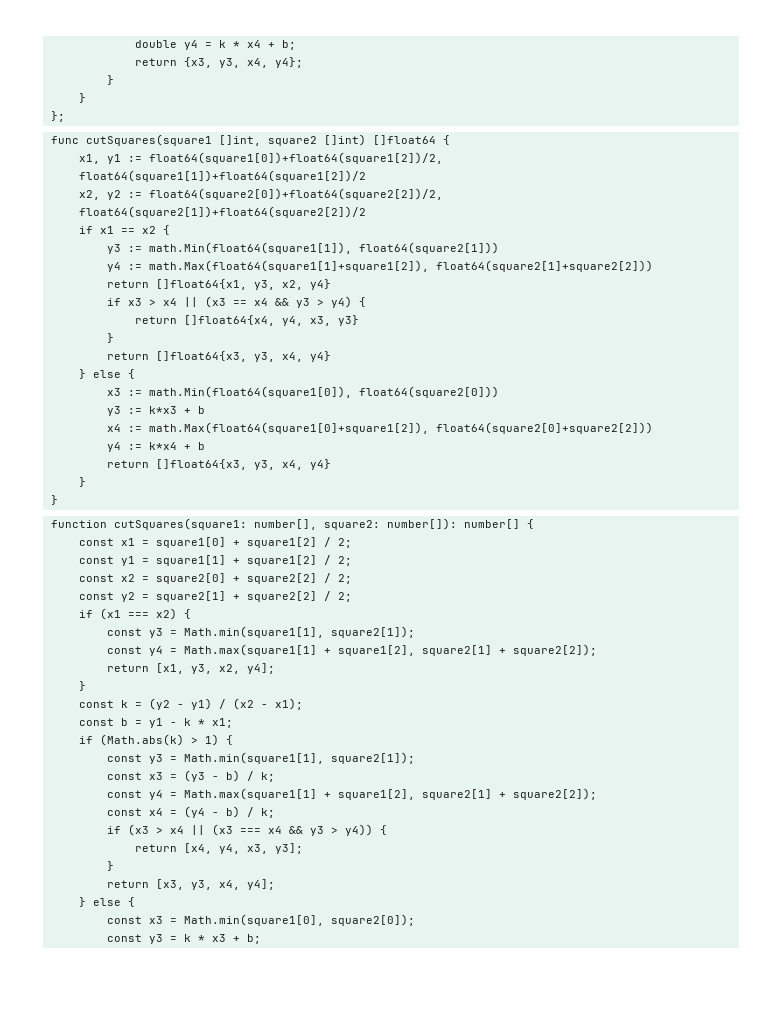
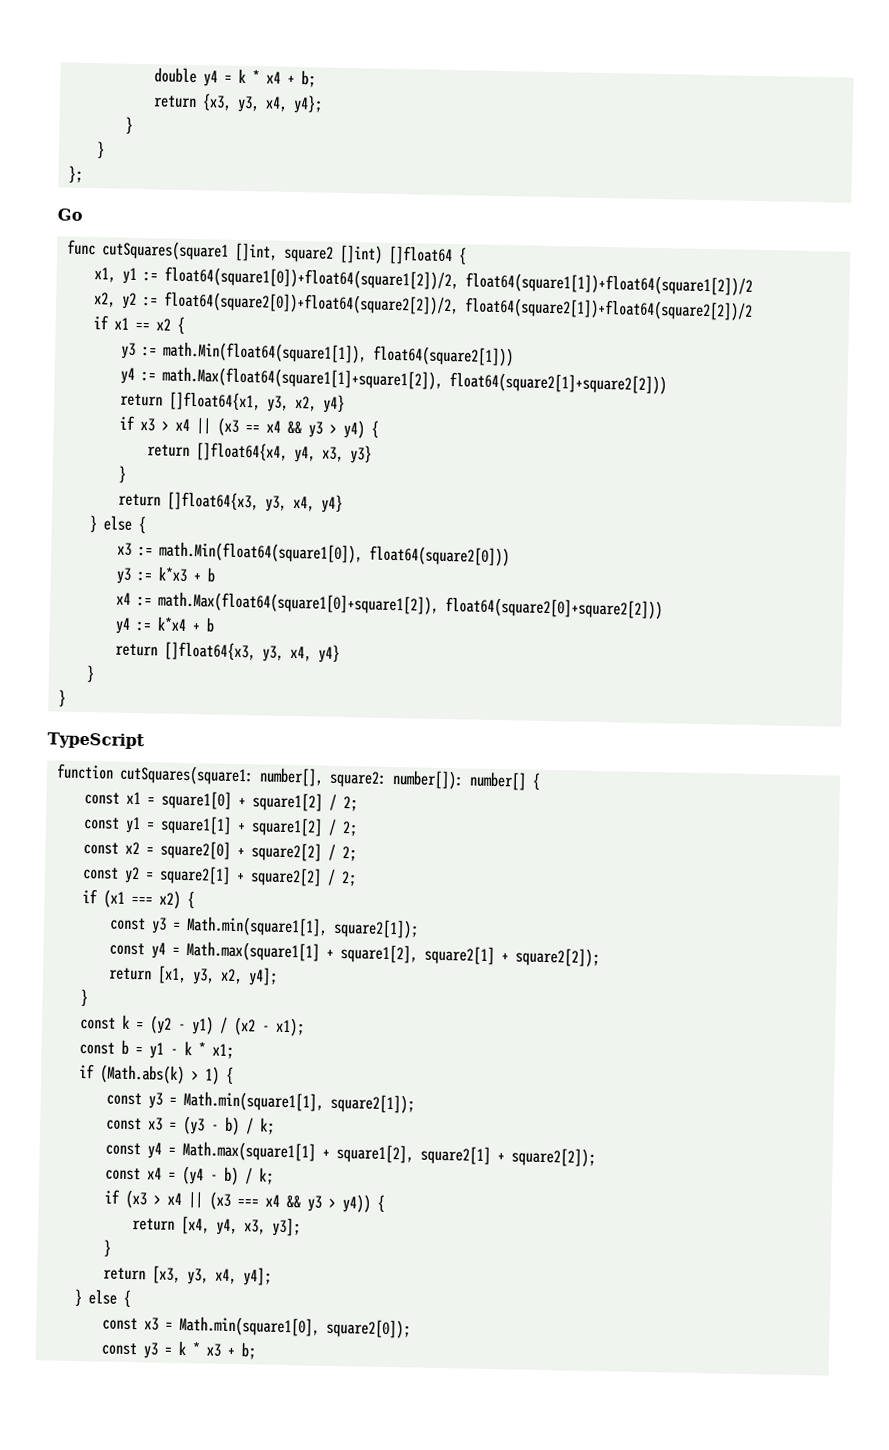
+ Go
+ TypeScript

